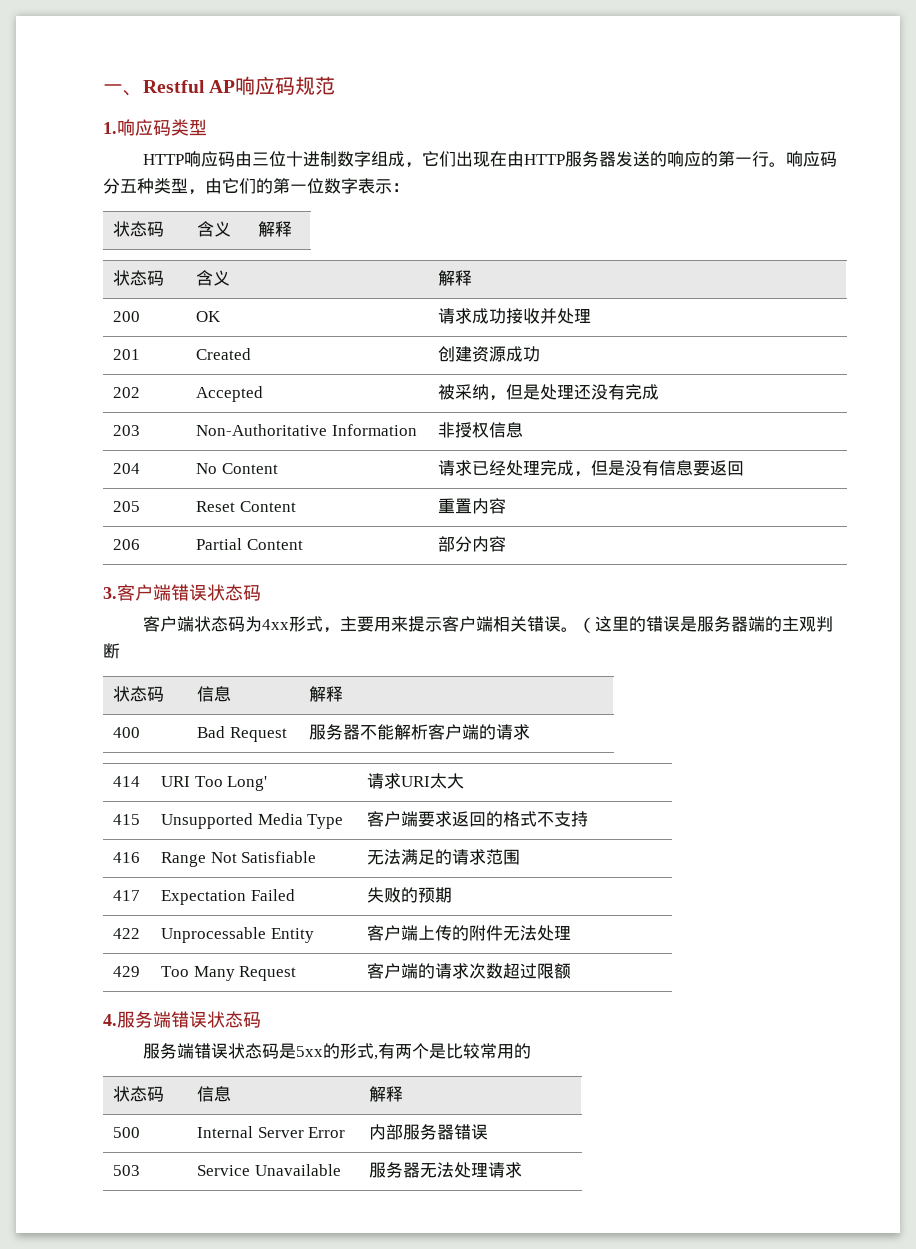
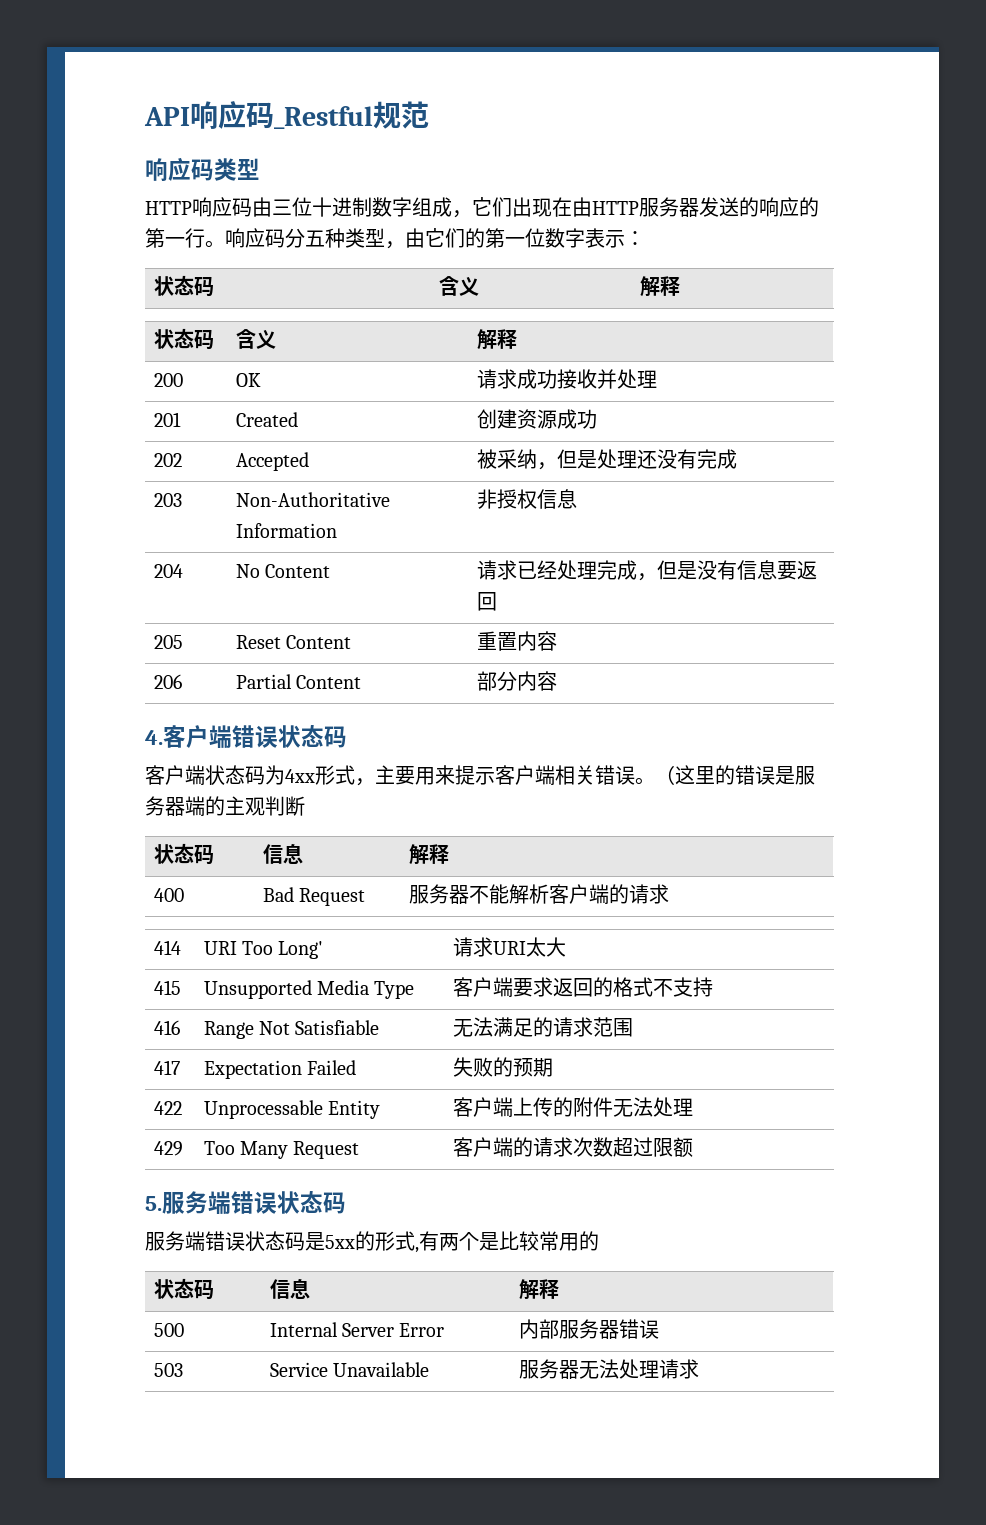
- 一、Restful AP响应码规范
+ API响应码_Restful规范
- 1.响应码类型
+ 响应码类型
- 3.客户端错误状态码
+ 4.客户端错误状态码
- 4.服务端错误状态码
+ 5.服务端错误状态码

